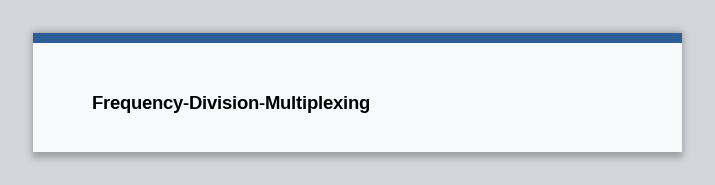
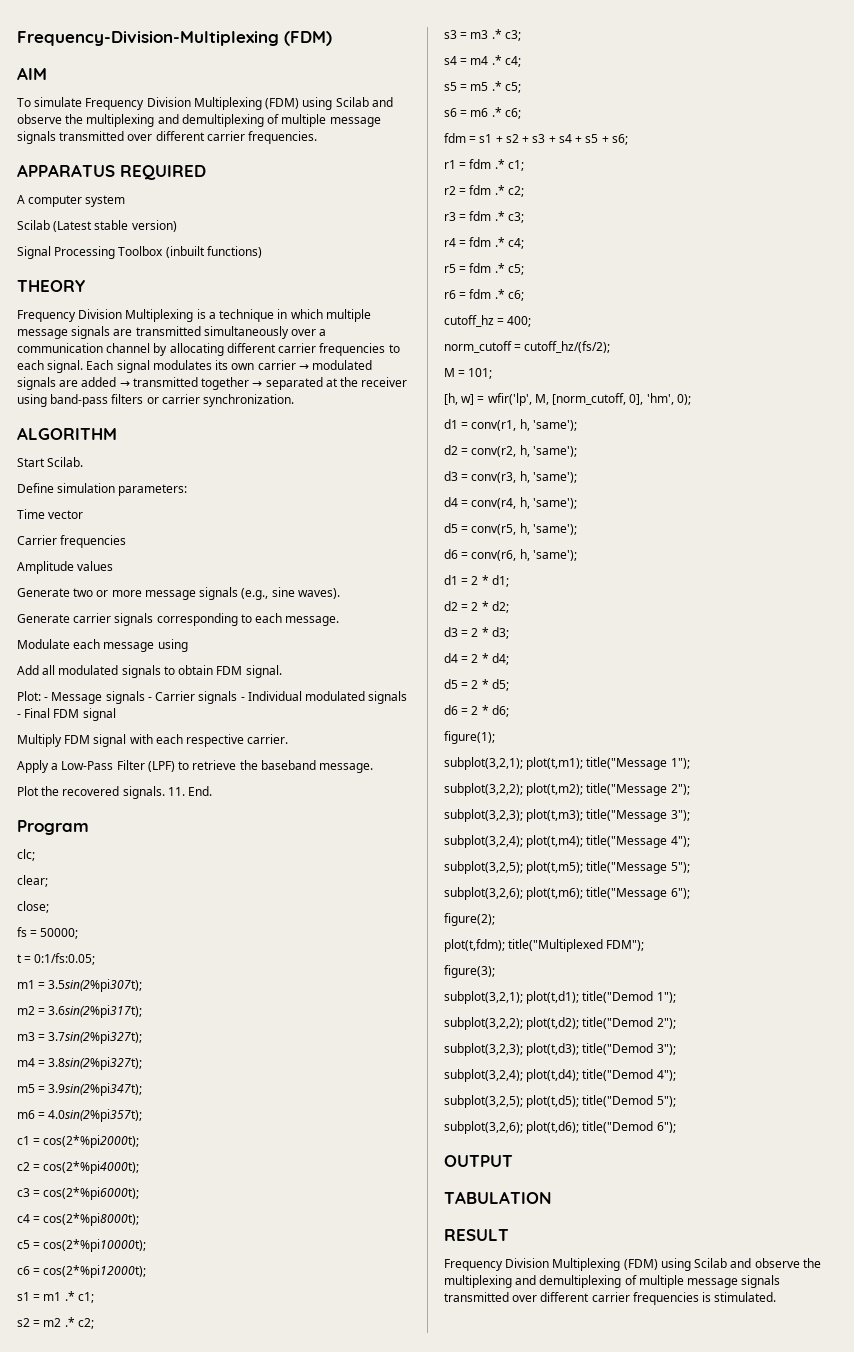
- Frequency-Division-Multiplexing
+ Frequency-Division-Multiplexing (FDM)
+ AIM
+ To simulate Frequency Division Multiplexing (FDM) using Scilab and observe the multiplexing and demultiplexing of multiple message signals transmitted over different carrier frequencies.
+ APPARATUS REQUIRED
+ A computer system
+ Scilab (Latest stable version)
+ Signal Processing Toolbox (inbuilt functions)
+ THEORY
+ Frequency Division Multiplexing is a technique in which multiple message signals are transmitted simultaneously over a communication channel by allocating different carrier frequencies to each signal. Each signal modulates its own carrier → modulated signals are added → transmitted together → separated at the receiver using band-pass filters or carrier synchronization.
+ ALGORITHM
+ Start Scilab.
+ Define simulation parameters:
+ Time vector
+ Carrier frequencies
+ Amplitude values
+ Generate two or more message signals (e.g., sine waves).
+ Generate carrier signals corresponding to each message.
+ Modulate each message using
+ Add all modulated signals to obtain FDM signal.
+ Plot: - Message signals - Carrier signals - Individual modulated signals - Final FDM signal
+ Multiply FDM signal with each respective carrier.
+ Apply a Low-Pass Filter (LPF) to retrieve the baseband message.
+ Plot the recovered signals. 11. End.
+ Program
+ clc;
+ clear;
+ close;
+ fs = 50000;
+ t = 0:1/fs:0.05;
+ m1 = 3.5sin(2%pi307t);
+ m2 = 3.6sin(2%pi317t);
+ m3 = 3.7sin(2%pi327t);
+ m4 = 3.8sin(2%pi327t);
+ m5 = 3.9sin(2%pi347t);
+ m6 = 4.0sin(2%pi357t);
+ c1 = cos(2*%pi2000t);
+ c2 = cos(2*%pi4000t);
+ c3 = cos(2*%pi6000t);
+ c4 = cos(2*%pi8000t);
+ c5 = cos(2*%pi10000t);
+ c6 = cos(2*%pi12000t);
+ s1 = m1 .* c1;
+ s2 = m2 .* c2;
+ s3 = m3 .* c3;
+ s4 = m4 .* c4;
+ s5 = m5 .* c5;
+ s6 = m6 .* c6;
+ fdm = s1 + s2 + s3 + s4 + s5 + s6;
+ r1 = fdm .* c1;
+ r2 = fdm .* c2;
+ r3 = fdm .* c3;
+ r4 = fdm .* c4;
+ r5 = fdm .* c5;
+ r6 = fdm .* c6;
+ cutoff_hz = 400;
+ norm_cutoff = cutoff_hz/(fs/2);
+ M = 101;
+ [h, w] = wfir('lp', M, [norm_cutoff, 0], 'hm', 0);
+ d1 = conv(r1, h, 'same');
+ d2 = conv(r2, h, 'same');
+ d3 = conv(r3, h, 'same');
+ d4 = conv(r4, h, 'same');
+ d5 = conv(r5, h, 'same');
+ d6 = conv(r6, h, 'same');
+ d1 = 2 * d1;
+ d2 = 2 * d2;
+ d3 = 2 * d3;
+ d4 = 2 * d4;
+ d5 = 2 * d5;
+ d6 = 2 * d6;
+ figure(1);
+ subplot(3,2,1); plot(t,m1); title("Message 1");
+ subplot(3,2,2); plot(t,m2); title("Message 2");
+ subplot(3,2,3); plot(t,m3); title("Message 3");
+ subplot(3,2,4); plot(t,m4); title("Message 4");
+ subplot(3,2,5); plot(t,m5); title("Message 5");
+ subplot(3,2,6); plot(t,m6); title("Message 6");
+ figure(2);
+ plot(t,fdm); title("Multiplexed FDM");
+ figure(3);
+ subplot(3,2,1); plot(t,d1); title("Demod 1");
+ subplot(3,2,2); plot(t,d2); title("Demod 2");
+ subplot(3,2,3); plot(t,d3); title("Demod 3");
+ subplot(3,2,4); plot(t,d4); title("Demod 4");
+ subplot(3,2,5); plot(t,d5); title("Demod 5");
+ subplot(3,2,6); plot(t,d6); title("Demod 6");
+ OUTPUT
+ TABULATION
+ RESULT
+ Frequency Division Multiplexing (FDM) using Scilab and observe the multiplexing and demultiplexing of multiple message signals transmitted over different carrier frequencies is stimulated.

